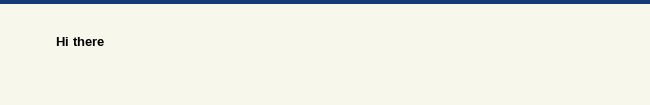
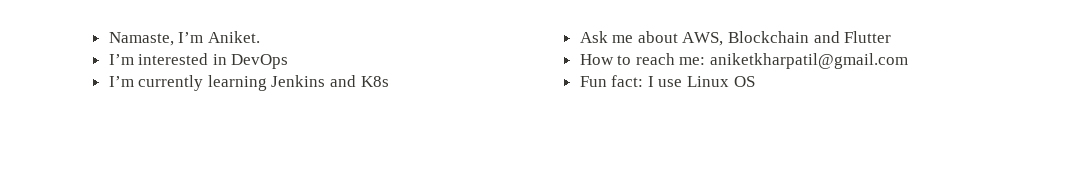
- Hi there
+ Namaste, I’m Aniket.
+ I’m interested in DevOps
+ I’m currently learning Jenkins and K8s
+ Ask me about AWS, Blockchain and Flutter
+ How to reach me: aniketkharpatil@gmail.com
+ Fun fact: I use Linux OS

